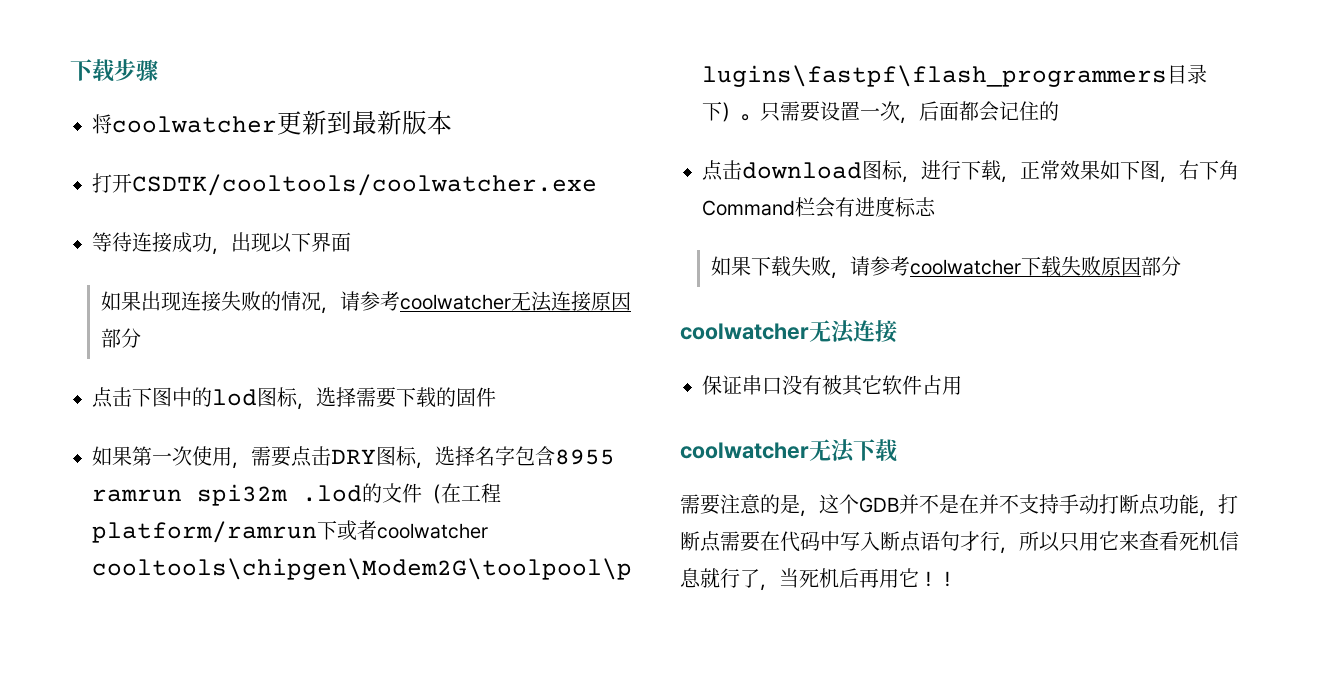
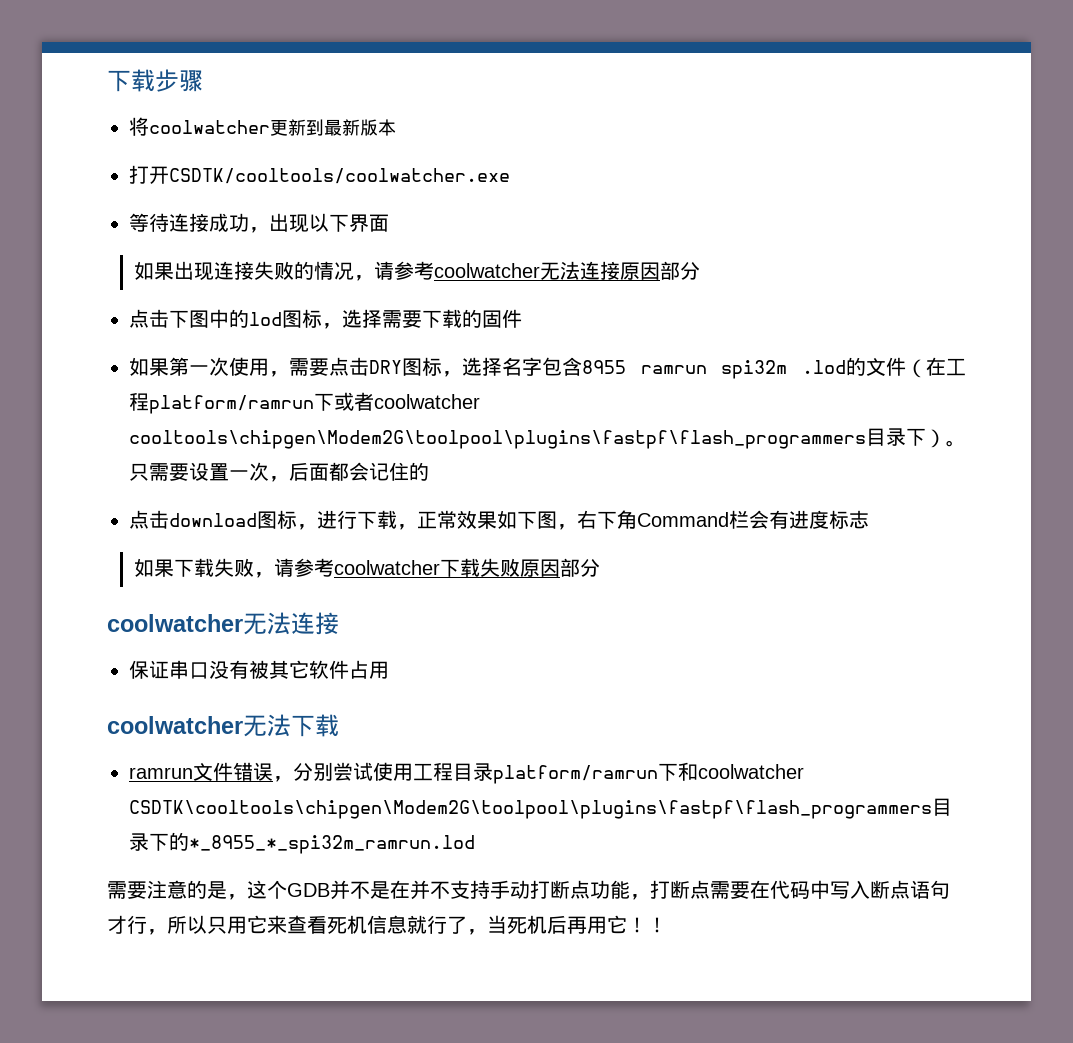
+ ramrun文件错误，分别尝试使用工程目录platform/ramrun下和coolwatcher CSDTK\cooltools\chipgen\Modem2G\toolpool\plugins\fastpf\flash_programmers目录下的*_8955_*_spi32m_ramrun.lod

